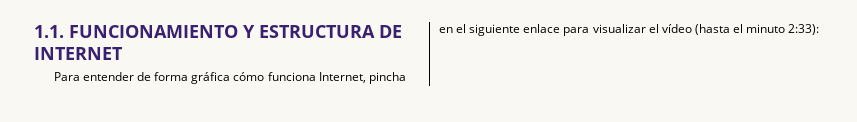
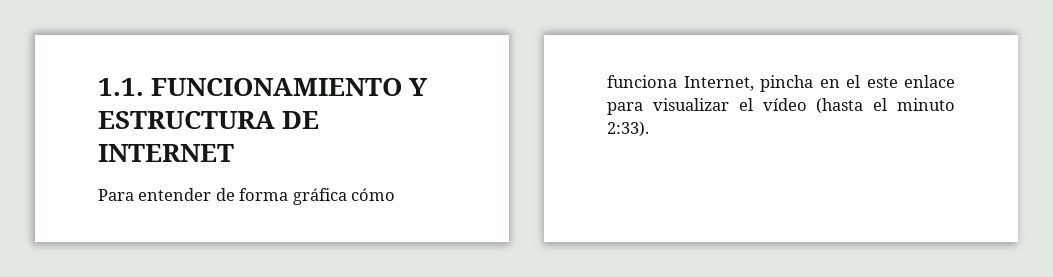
- Para entender de forma gráfica cómo funciona Internet, pincha en el siguiente enlace para visualizar el vídeo (hasta el minuto 2:33):
+ Para entender de forma gráfica cómo funciona Internet, pincha en el este enlace para visualizar el vídeo (hasta el minuto 2:33).

